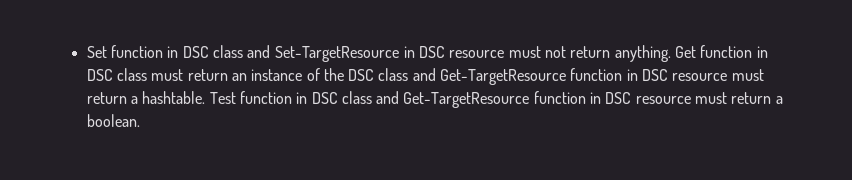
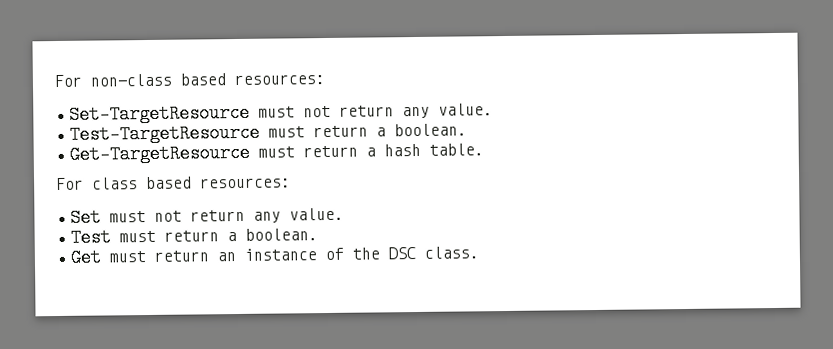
- Set function in DSC class and Set-TargetResource in DSC resource must not return anything. Get function in DSC class must return an instance of the DSC class and Get-TargetResource function in DSC resource must return a hashtable. Test function in DSC class and Get-TargetResource function in DSC resource must return a boolean.
+ For non-class based resources:
+ Set-TargetResource must not return any value.
+ Test-TargetResource must return a boolean.
+ Get-TargetResource must return a hash table.
+ For class based resources:
+ Set must not return any value.
+ Test must return a boolean.
+ Get must return an instance of the DSC class.

